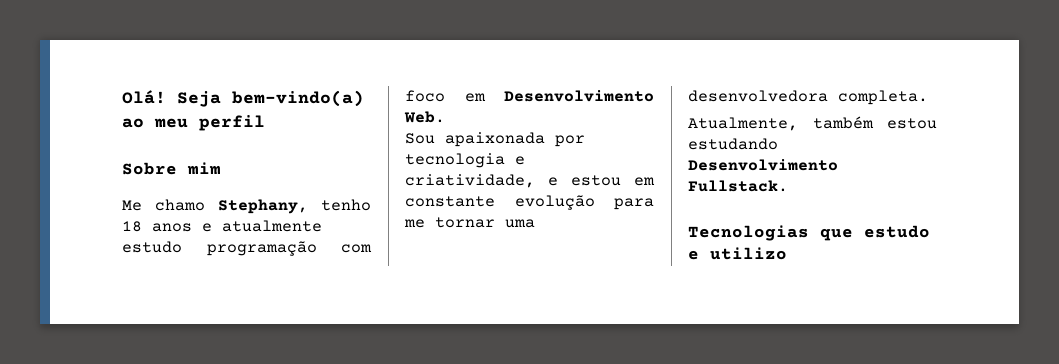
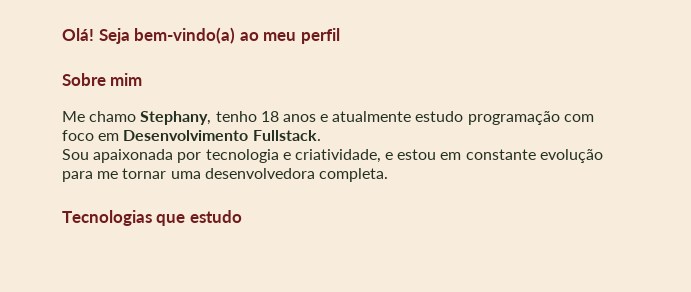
- Me chamo Stephany, tenho 18 anos e atualmente estudo programação com foco em Desenvolvimento Web.
+ Me chamo Stephany, tenho 18 anos e atualmente estudo programação com foco em Desenvolvimento Fullstack.
- Atualmente, também estou estudando Desenvolvimento Fullstack.
- Tecnologias que estudo e utilizo
+ Tecnologias que estudo

